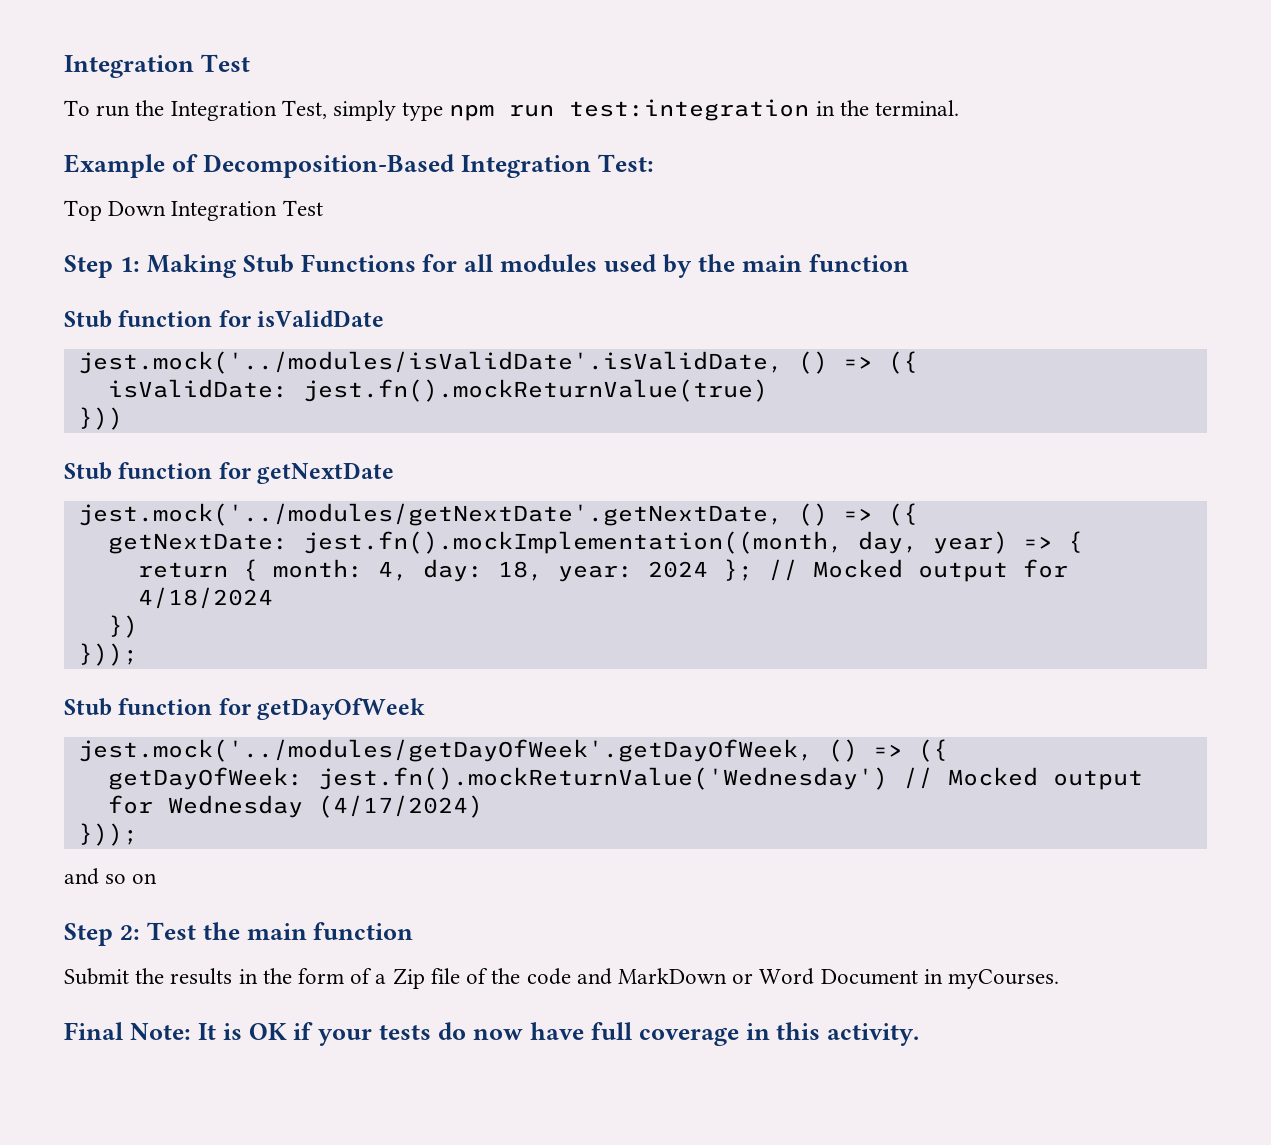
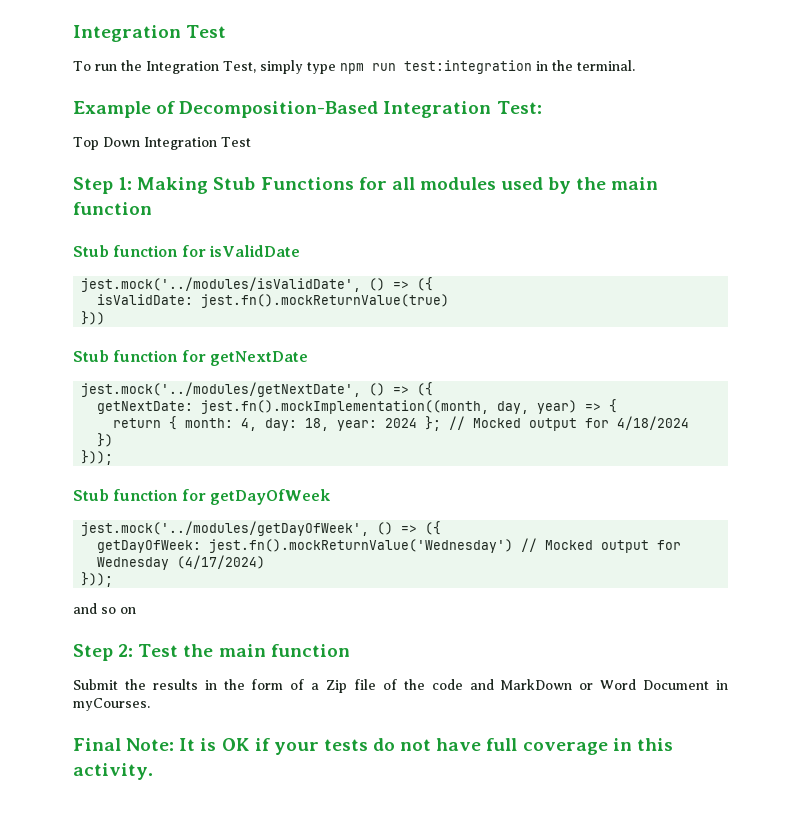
- jest.mock('../modules/isValidDate'.isValidDate, () => ({
+ jest.mock('../modules/isValidDate', () => ({
- jest.mock('../modules/getNextDate'.getNextDate, () => ({
+ jest.mock('../modules/getNextDate', () => ({
- jest.mock('../modules/getDayOfWeek'.getDayOfWeek, () => ({
+ jest.mock('../modules/getDayOfWeek', () => ({
- Final Note: It is OK if your tests do now have full coverage in this activity.
+ Final Note: It is OK if your tests do not have full coverage in this activity.

